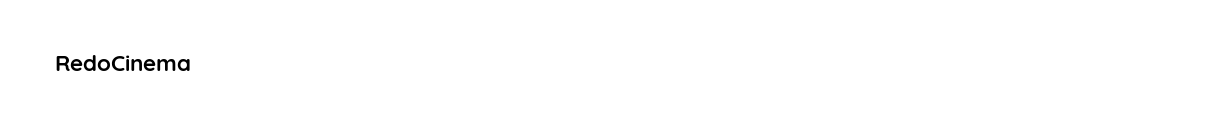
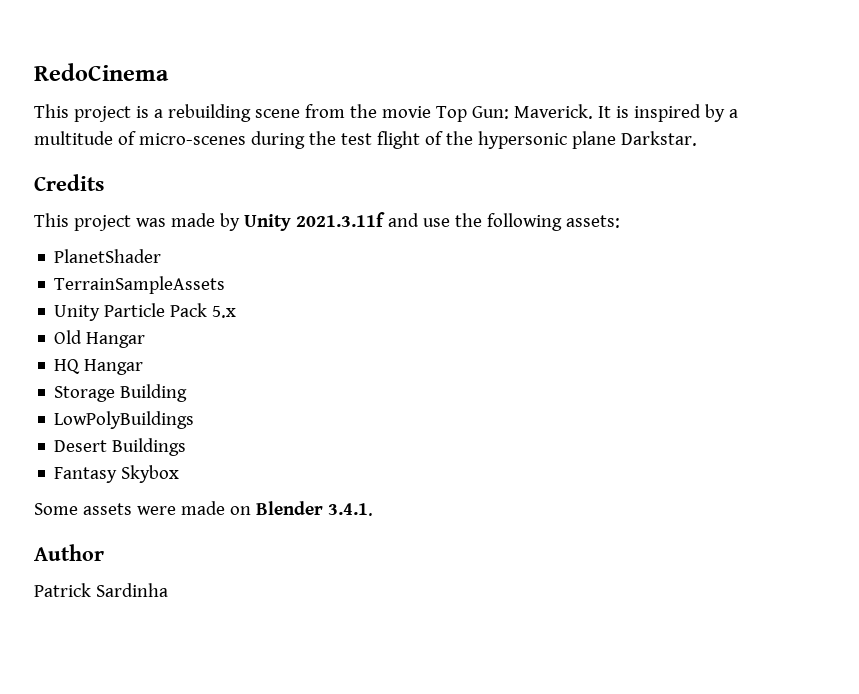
+ This project is a rebuilding scene from the movie Top Gun: Maverick. It is inspired by a multitude of micro-scenes during the test flight of the hypersonic plane Darkstar.
+ Credits
+ This project was made by Unity 2021.3.11f and use the following assets:
+ PlanetShader
+ TerrainSampleAssets
+ Unity Particle Pack 5.x
+ Old Hangar
+ HQ Hangar
+ Storage Building
+ LowPolyBuildings
+ Desert Buildings
+ Fantasy Skybox
+ Some assets were made on Blender 3.4.1.
+ Author
+ Patrick Sardinha

